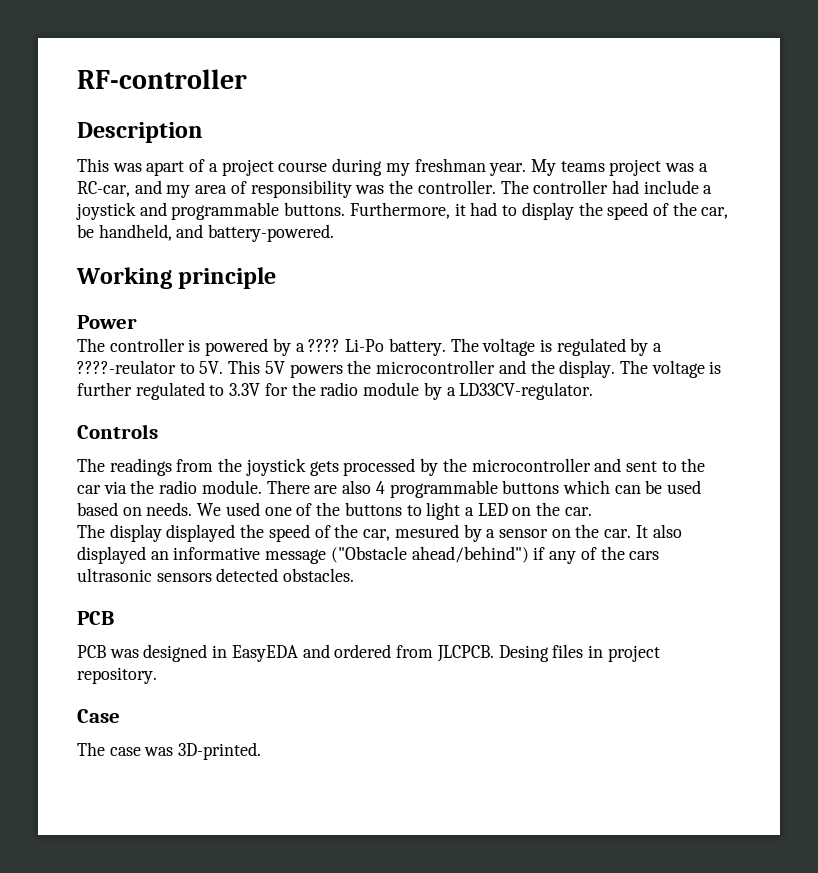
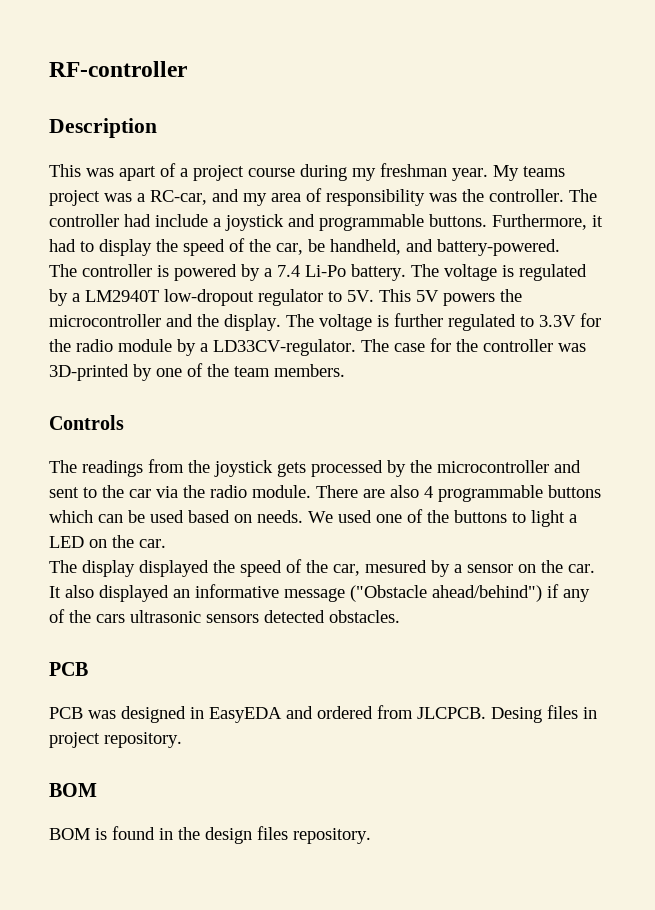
- Working principle
- Power
- The controller is powered by a ???? Li-Po battery.
+ The controller is powered by a 7.4 Li-Po battery.
- The voltage is regulated by a ????-reulator to 5V.
+ The voltage is regulated by a LM2940T low-dropout regulator to 5V.
+ The case for the controller was 3D-printed by one of the team members.
  Desing files in project repository.
- Case
- The case was 3D-printed.
+ BOM
+ BOM is found in the design files repository.

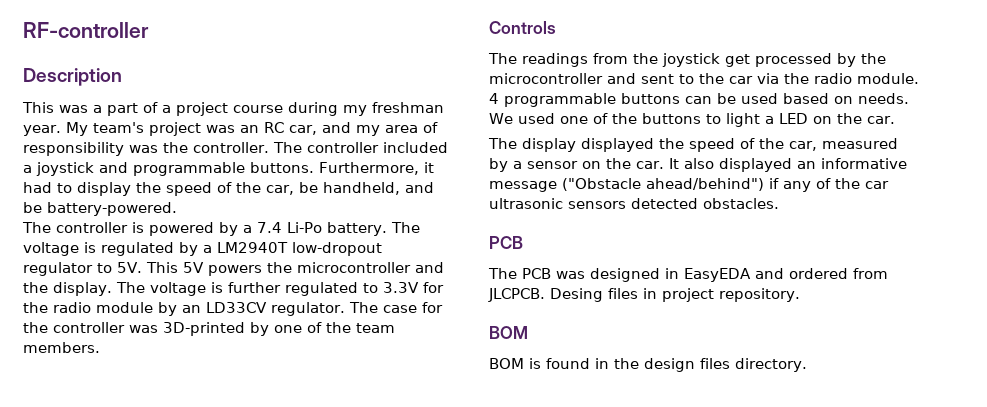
- This was apart of a project course during my freshman year.
+ This was a part of a project course during my freshman year.
- My teams project was a RC-car, and my area of responsibility was the controller.
+ My team's project was an RC car, and my area of responsibility was the controller.
- The controller had include a joystick and programmable buttons.
+ The controller included a joystick and programmable buttons.
- Furthermore, it had to display the speed of the car, be handheld, and battery-powered.
+ Furthermore, it had to display the speed of the car, be handheld, and be battery-powered.
- The voltage is further regulated to 3.3V for the radio module by a LD33CV-regulator.
+ The voltage is further regulated to 3.3V for the radio module by an LD33CV regulator.
- The readings from the joystick gets processed by the microcontroller and sent to the car via the radio module.
+ The readings from the joystick get processed by the microcontroller and sent to the car via the radio module.
- There are also 4 programmable buttons which can be used based on needs.
+ 4 programmable buttons can be used based on needs.
- The display displayed the speed of the car, mesured by a sensor on the car.
+ The display displayed the speed of the car, measured by a sensor on the car.
- It also displayed an informative message ("Obstacle ahead/behind") if any of the cars ultrasonic sensors detected obstacles.
+ It also displayed an informative message ("Obstacle ahead/behind") if any of the car ultrasonic sensors detected obstacles.
- PCB was designed in EasyEDA and ordered from JLCPCB.
+ The PCB was designed in EasyEDA and ordered from JLCPCB.
- BOM is found in the design files repository.
+ BOM is found in the design files directory.

